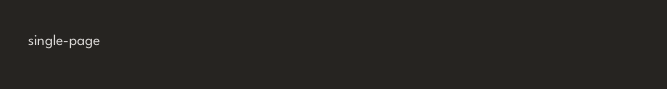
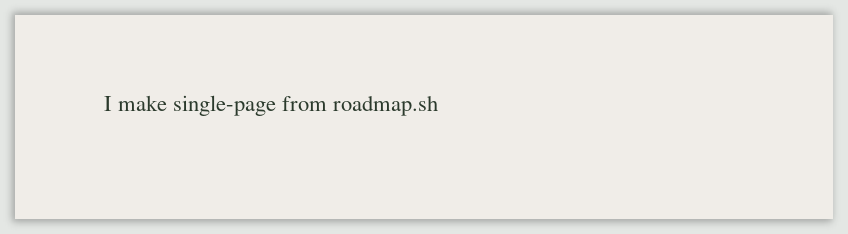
- single-page
+ I make single-page from roadmap.sh

